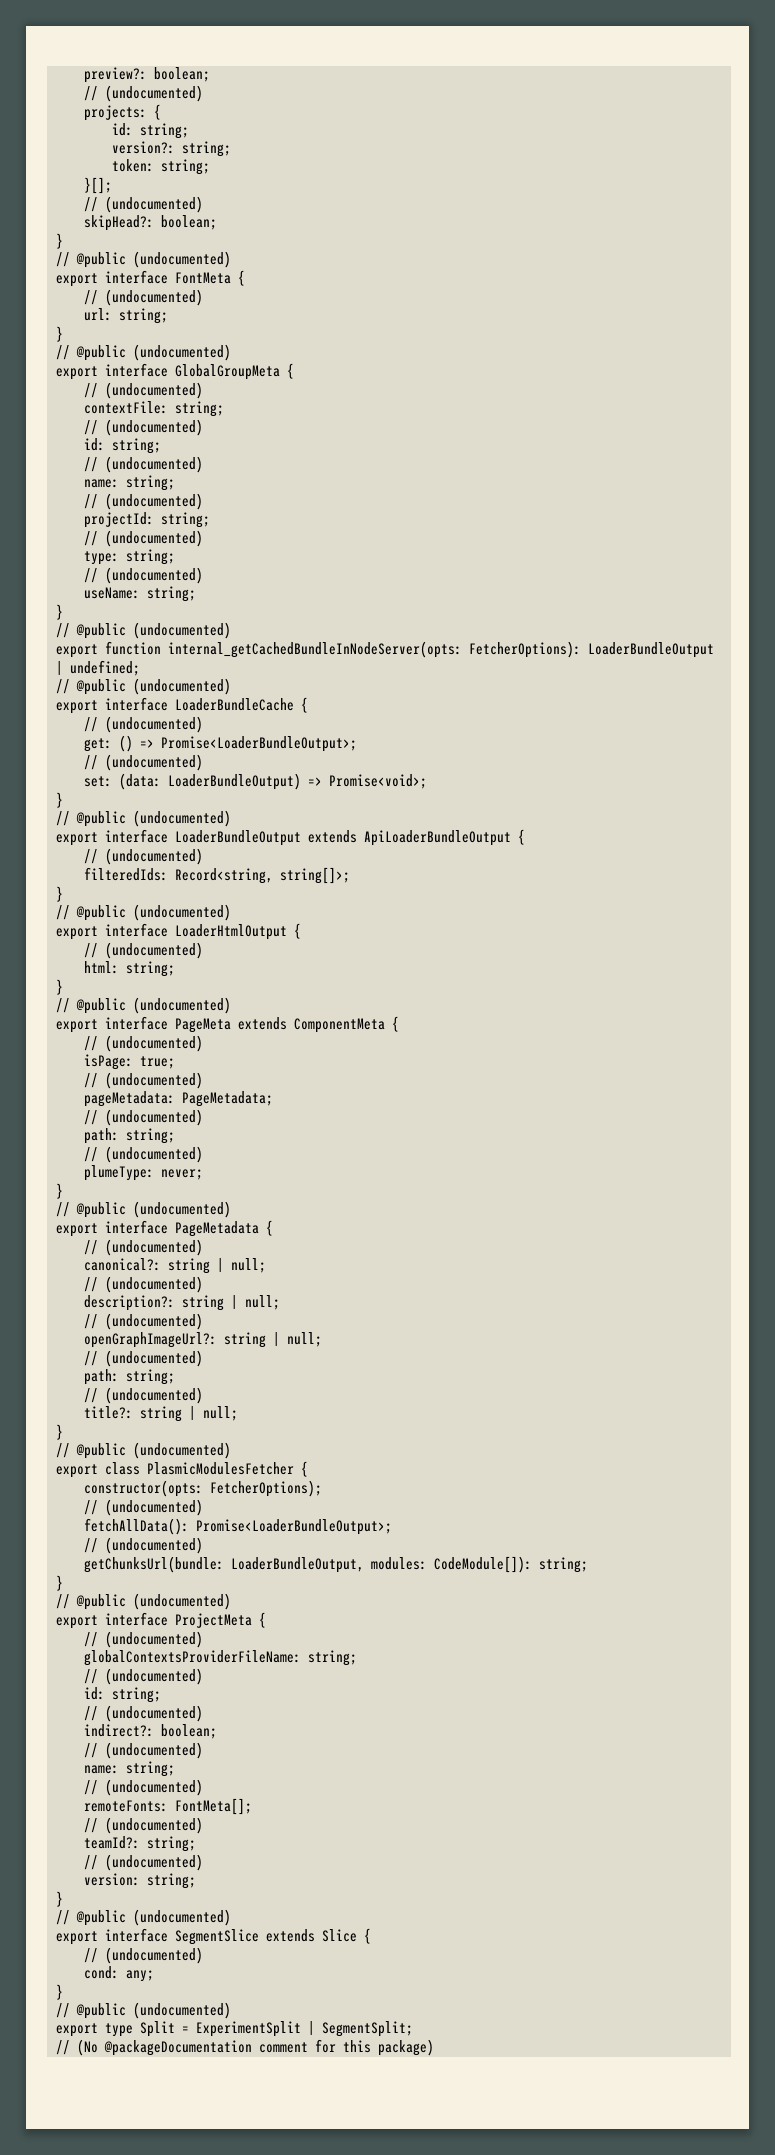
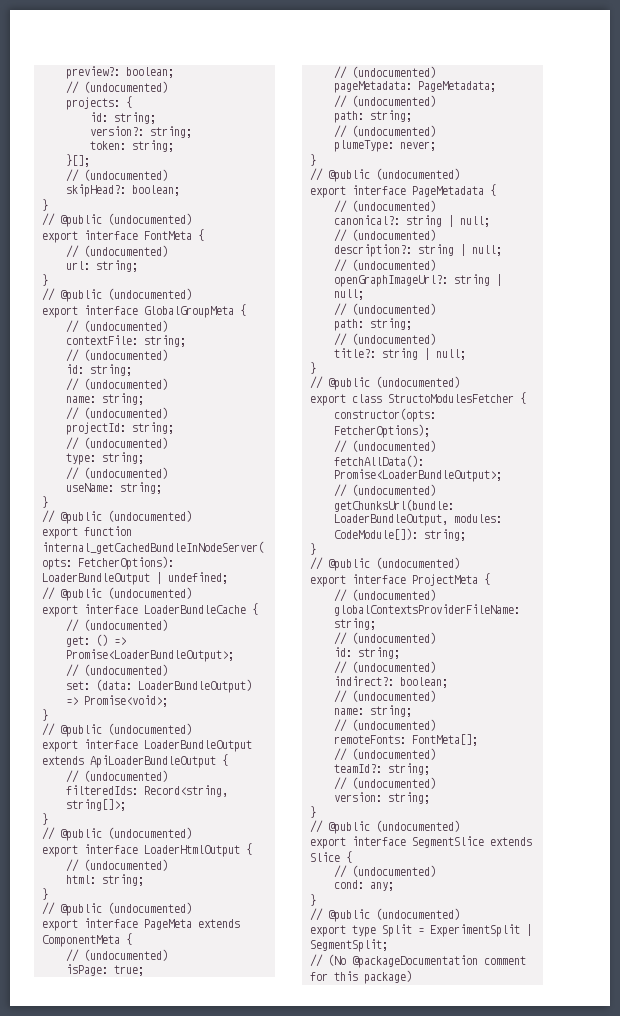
- export class PlasmicModulesFetcher {
+ export class StructoModulesFetcher {

